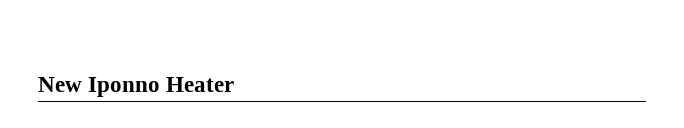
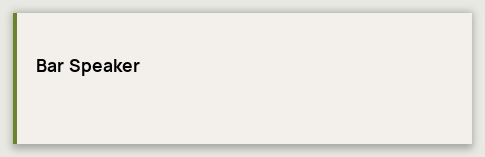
- New Iponno Heater
+ Bar Speaker

